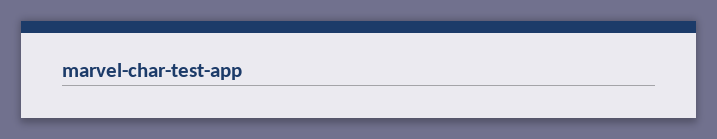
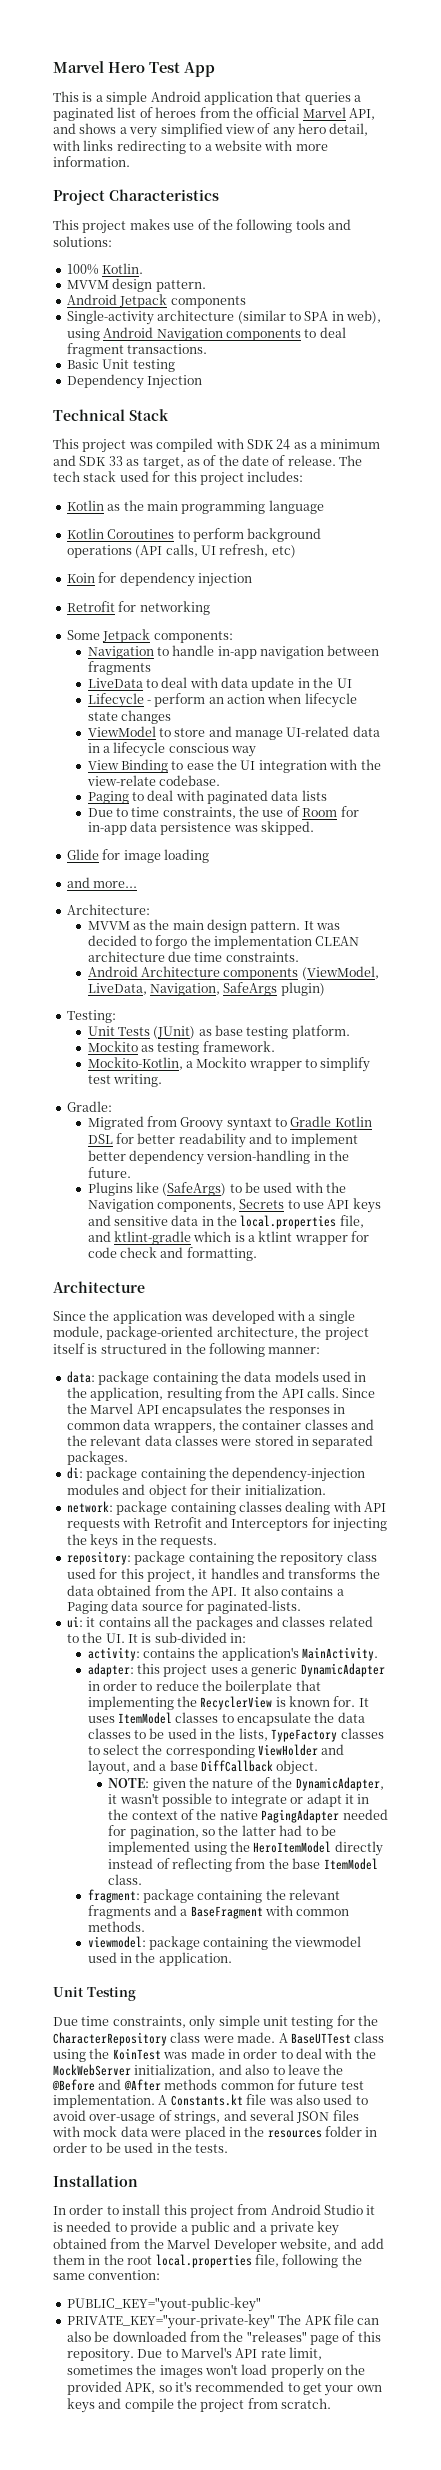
- marvel-char-test-app
+ Marvel Hero Test App
+ This is a simple Android application that queries a paginated list of heroes from the official Marvel API, and shows a very simplified view of any hero detail, with links redirecting to a website with more information.
+ Project Characteristics
+ This project makes use of the following tools and solutions:
+ 100% Kotlin.
+ MVVM design pattern.
+ Android Jetpack components
+ Single-activity architecture (similar to SPA in web), using Android Navigation components to deal fragment transactions.
+ Basic Unit testing
+ Dependency Injection
+ Technical Stack
+ This project was compiled with SDK 24 as a minimum and SDK 33 as target, as of the date of release. The tech stack used for this project includes:
+ Kotlin as the main programming language
+ Kotlin Coroutines to perform background operations (API calls, UI refresh, etc)
+ Koin for dependency injection
+ Retrofit for networking
+ Some Jetpack components:
+ Navigation to handle in-app navigation between fragments
+ LiveData to deal with data update in the UI
+ Lifecycle - perform an action when lifecycle state changes
+ ViewModel to store and manage UI-related data in a lifecycle conscious way
+ View Binding to ease the UI integration with the view-relate codebase.
+ Paging to deal with paginated data lists
+ Due to time constraints, the use of Room for in-app data persistence was skipped.
+ Glide for image loading
+ and more...
+ Architecture:
+ MVVM as the main design pattern. It was decided to forgo the implementation CLEAN architecture due time constraints.
+ Android Architecture components (ViewModel, LiveData, Navigation, SafeArgs plugin)
+ Testing:
+ Unit Tests (JUnit) as base testing platform.
+ Mockito as testing framework.
+ Mockito-Kotlin, a Mockito wrapper to simplify test writing.
+ Gradle:
+ Migrated from Groovy syntaxt to Gradle Kotlin DSL for better readability and to implement better dependency version-handling in the future.
+ Plugins like (SafeArgs) to be used with the Navigation components, Secrets to use API keys and sensitive data in the local.properties file, and ktlint-gradle which is a ktlint wrapper for code check and formatting.
+ Architecture
+ Since the application was developed with a single module, package-oriented architecture, the project itself is structured in the following manner:
+ data: package containing the data models used in the application, resulting from the API calls. Since the Marvel API encapsulates the responses in common data wrappers, the container classes and the relevant data classes were stored in separated packages.
+ di: package containing the dependency-injection modules and object for their initialization.
+ network: package containing classes dealing with API requests with Retrofit and Interceptors for injecting the keys in the requests.
+ repository: package containing the repository class used for this project, it handles and transforms the data obtained from the API. It also contains a Paging data source for paginated-lists.
+ ui: it contains all the packages and classes related to the UI. It is sub-divided in:
+ activity: contains the application's MainActivity.
+ adapter: this project uses a generic DynamicAdapter in order to reduce the boilerplate that implementing the RecyclerView is known for. It uses ItemModel classes to encapsulate the data classes to be used in the lists, TypeFactory classes to select the corresponding ViewHolder and layout, and a base DiffCallback object.
+ NOTE: given the nature of the DynamicAdapter, it wasn't possible to integrate or adapt it in the context of the native PagingAdapter needed for pagination, so the latter had to be implemented using the HeroItemModel directly instead of reflecting from the base ItemModel class.
+ fragment: package containing the relevant fragments and a BaseFragment with common methods.
+ viewmodel: package containing the viewmodel used in the application.
+ Unit Testing
+ Due time constraints, only simple unit testing for the CharacterRepository class were made. A BaseUTTest class using the KoinTest was made in order to deal with the MockWebServer initialization, and also to leave the @Before and @After methods common for future test implementation. A Constants.kt file was also used to avoid over-usage of strings, and several JSON files with mock data were placed in the resources folder in order to be used in the tests.
+ Installation
+ In order to install this project from Android Studio it is needed to provide a public and a private key obtained from the Marvel Developer website, and add them in the root local.properties file, following the same convention:
+ PUBLIC_KEY="yout-public-key"
+ PRIVATE_KEY="your-private-key" The APK file can also be downloaded from the "releases" page of this repository. Due to Marvel's API rate limit, sometimes the images won't load properly on the provided APK, so it's recommended to get your own keys and compile the project from scratch.

